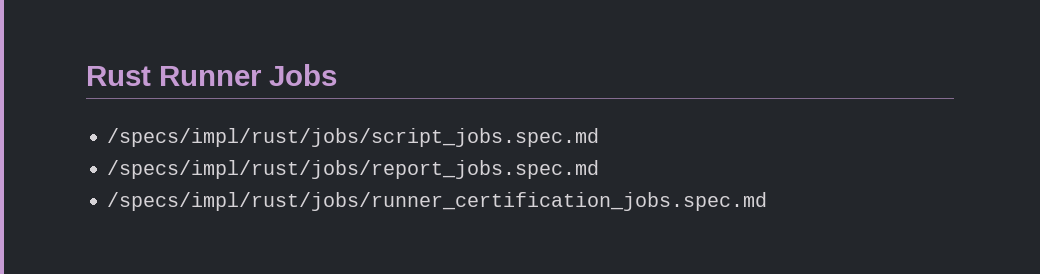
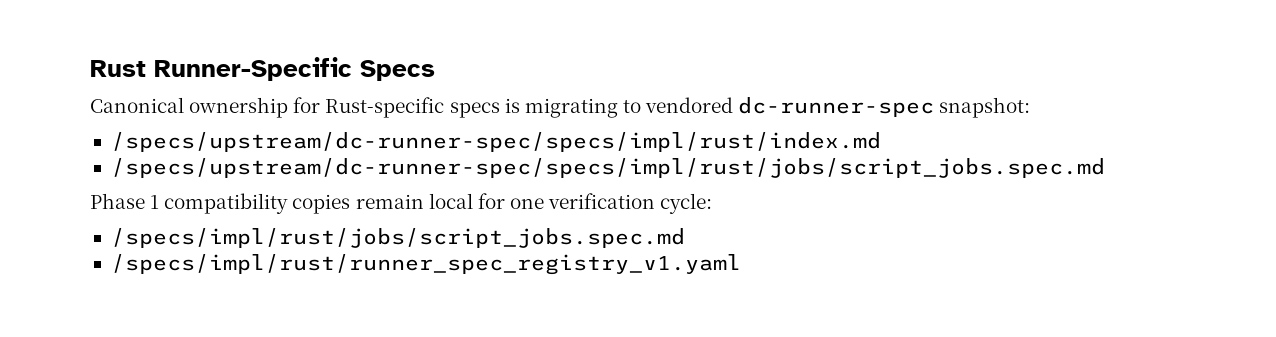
- Rust Runner Jobs
+ Rust Runner-Specific Specs
+ Canonical ownership for Rust-specific specs is migrating to vendored dc-runner-spec snapshot:
+ /specs/upstream/dc-runner-spec/specs/impl/rust/index.md
+ /specs/upstream/dc-runner-spec/specs/impl/rust/jobs/script_jobs.spec.md
+ Phase 1 compatibility copies remain local for one verification cycle:
- /specs/impl/rust/jobs/report_jobs.spec.md
- /specs/impl/rust/jobs/runner_certification_jobs.spec.md
+ /specs/impl/rust/runner_spec_registry_v1.yaml

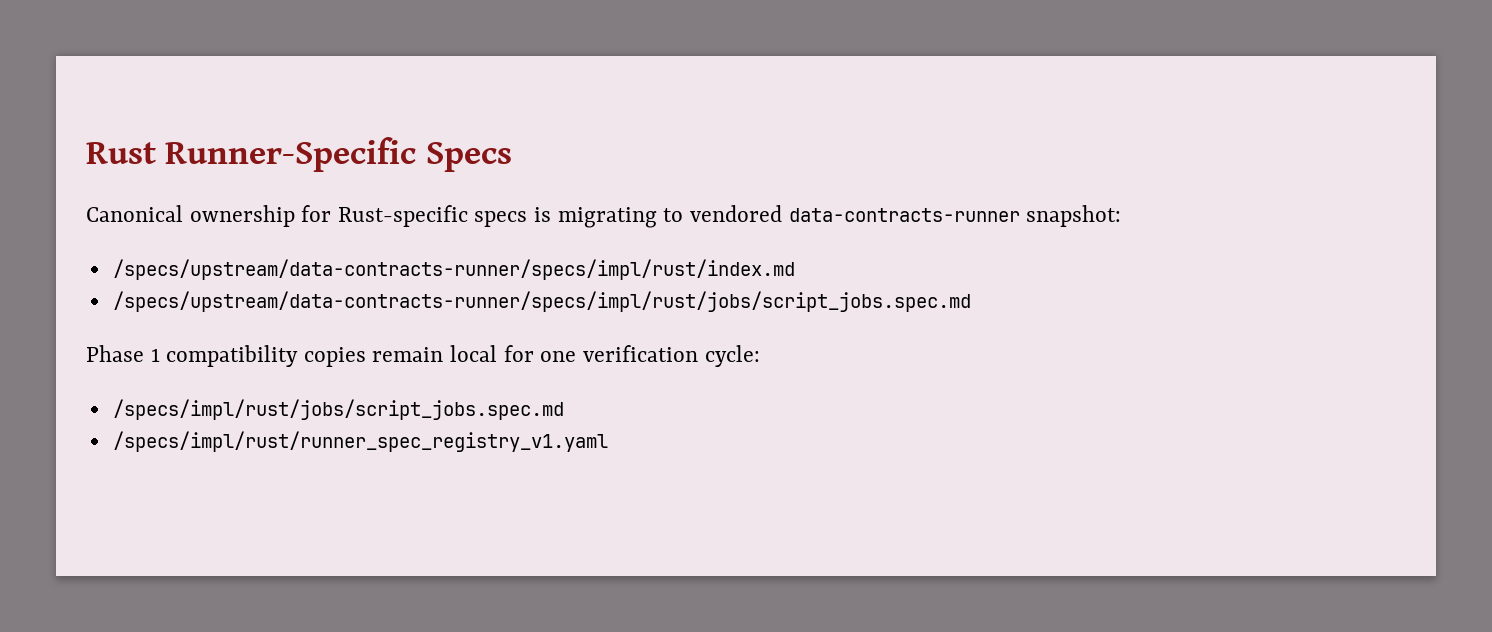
- Canonical ownership for Rust-specific specs is migrating to vendored dc-runner-spec snapshot:
+ Canonical ownership for Rust-specific specs is migrating to vendored data-contracts-runner snapshot:
- /specs/upstream/dc-runner-spec/specs/impl/rust/index.md
- /specs/upstream/dc-runner-spec/specs/impl/rust/jobs/script_jobs.spec.md
+ /specs/upstream/data-contracts-runner/specs/impl/rust/index.md
+ /specs/upstream/data-contracts-runner/specs/impl/rust/jobs/script_jobs.spec.md

